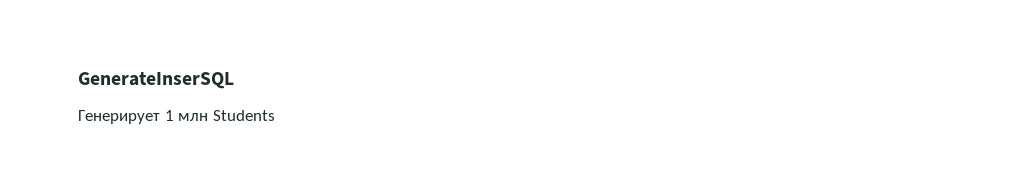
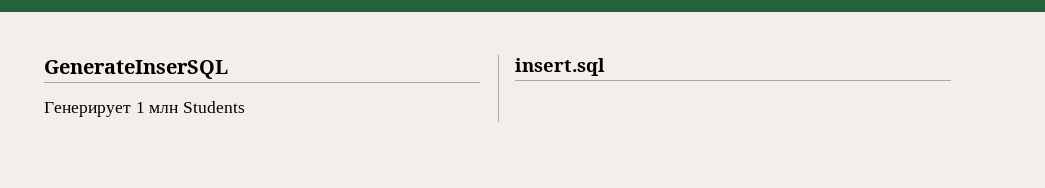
+ insert.sql

